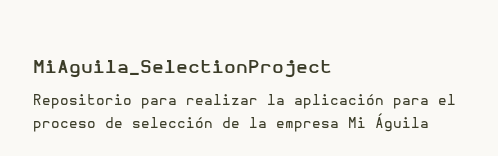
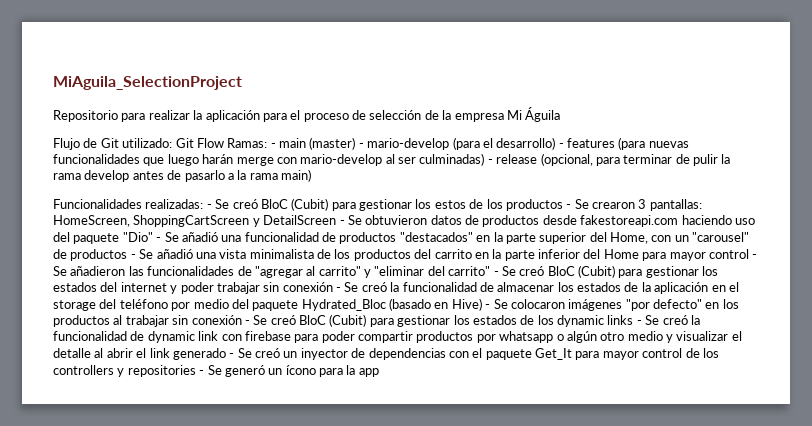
+ Flujo de Git utilizado: Git Flow Ramas: - main (master) - mario-develop (para el desarrollo) - features (para nuevas funcionalidades que luego harán merge con mario-develop al ser culminadas) - release (opcional, para terminar de pulir la rama develop antes de pasarlo a la rama main)
+ Funcionalidades realizadas: - Se creó BloC (Cubit) para gestionar los estos de los productos - Se crearon 3 pantallas: HomeScreen, ShoppingCartScreen y DetailScreen - Se obtuvieron datos de productos desde fakestoreapi.com haciendo uso del paquete "Dio" - Se añadió una funcionalidad de productos "destacados" en la parte superior del Home, con un "carousel" de productos - Se añadió una vista minimalista de los productos del carrito en la parte inferior del Home para mayor control - Se añadieron las funcionalidades de "agregar al carrito" y "eliminar del carrito" - Se creó BloC (Cubit) para gestionar los estados del internet y poder trabajar sin conexión - Se creó la funcionalidad de almacenar los estados de la aplicación en el storage del teléfono por medio del paquete Hydrated_Bloc (basado en Hive) - Se colocaron imágenes "por defecto" en los productos al trabajar sin conexión - Se creó BloC (Cubit) para gestionar los estados de los dynamic links - Se creó la funcionalidad de dynamic link con firebase para poder compartir productos por whatsapp o algún otro medio y visualizar el detalle al abrir el link generado - Se creó un inyector de dependencias con el paquete Get_It para mayor control de los controllers y repositories - Se generó un ícono para la app

